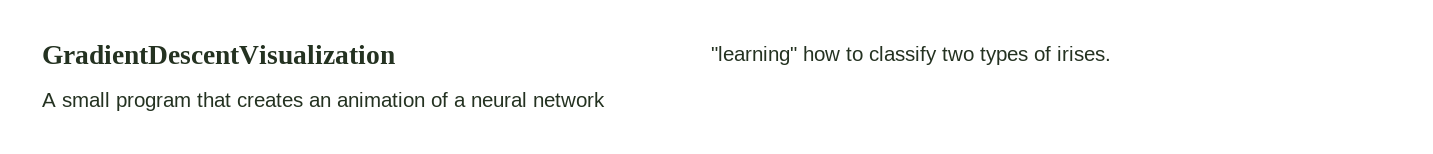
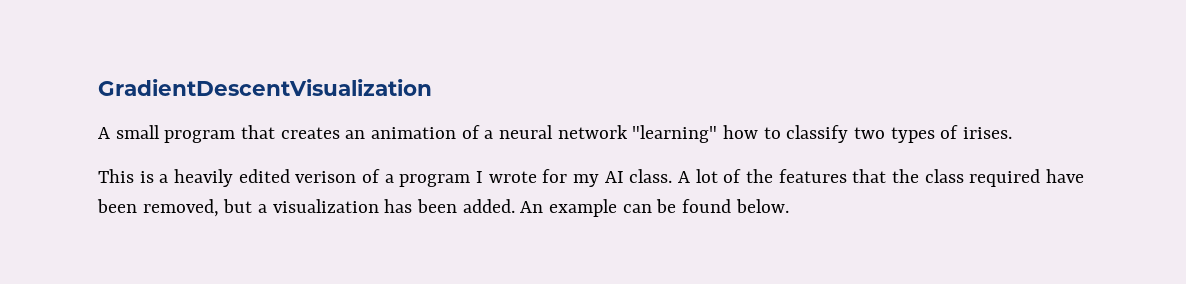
+ This is a heavily edited verison of a program I wrote for my AI class. A lot of the features that the class required have been removed, but a visualization has been added. An example can be found below.

